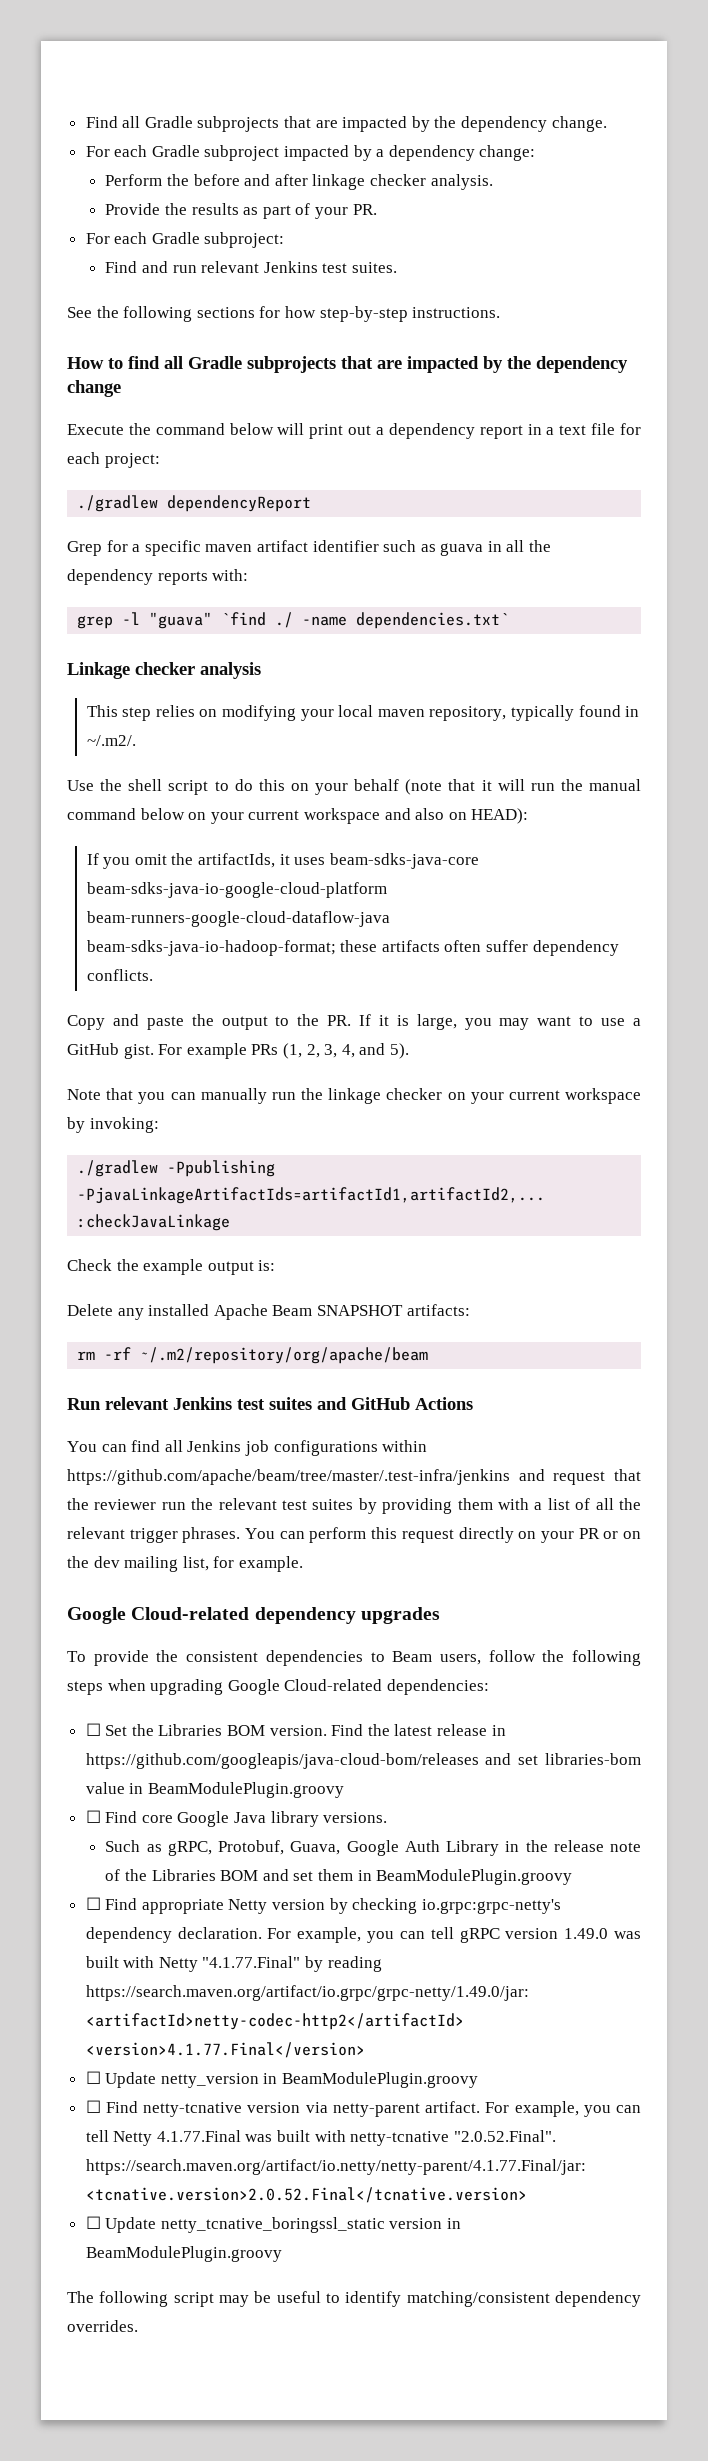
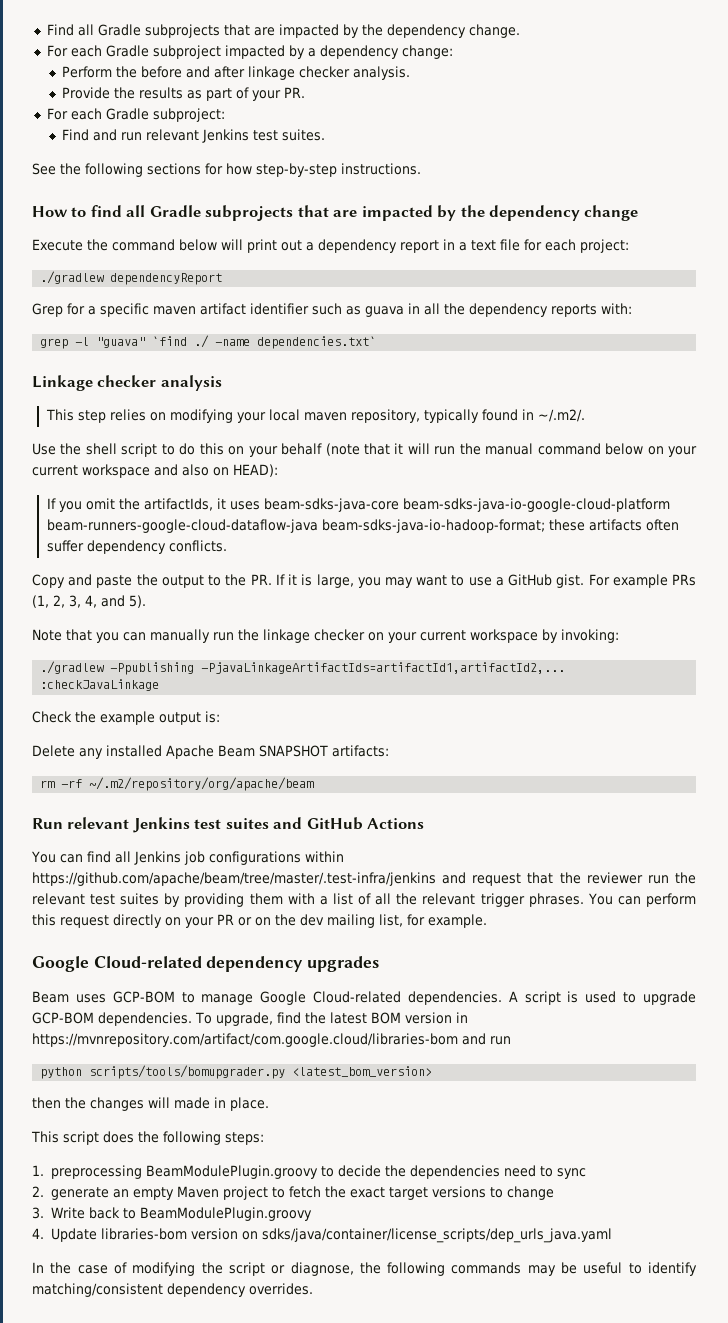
- To provide the consistent dependencies to Beam users, follow the following steps when upgrading Google Cloud-related dependencies:
- ☐ Set the Libraries BOM version. Find the latest release in https://github.com/googleapis/java-cloud-bom/releases and set libraries-bom value in BeamModulePlugin.groovy
- ☐ Find core Google Java library versions.
- Such as gRPC, Protobuf, Guava, Google Auth Library in the release note of the Libraries BOM and set them in BeamModulePlugin.groovy
- ☐ Find appropriate Netty version by checking io.grpc:grpc-netty's dependency declaration. For example, you can tell gRPC version 1.49.0 was built with Netty "4.1.77.Final" by reading https://search.maven.org/artifact/io.grpc/grpc-netty/1.49.0/jar: <artifactId>netty-codec-http2</artifactId> <version>4.1.77.Final</version>
- ☐ Update netty_version in BeamModulePlugin.groovy
- ☐ Find netty-tcnative version via netty-parent artifact. For example, you can tell Netty 4.1.77.Final was built with netty-tcnative "2.0.52.Final". https://search.maven.org/artifact/io.netty/netty-parent/4.1.77.Final/jar: <tcnative.version>2.0.52.Final</tcnative.version>
- ☐ Update netty_tcnative_boringssl_static version in BeamModulePlugin.groovy
- The following script may be useful to identify matching/consistent dependency overrides.
+ Beam uses GCP-BOM to manage Google Cloud-related dependencies. A script is used to upgrade GCP-BOM dependencies. To upgrade, find the latest BOM version in https://mvnrepository.com/artifact/com.google.cloud/libraries-bom and run
+ python scripts/tools/bomupgrader.py <latest_bom_version>
+ then the changes will made in place.
+ This script does the following steps:
+ 1. preprocessing BeamModulePlugin.groovy to decide the dependencies need to sync
+ 2. generate an empty Maven project to fetch the exact target versions to change
+ 3. Write back to BeamModulePlugin.groovy
+ 4. Update libraries-bom version on sdks/java/container/license_scripts/dep_urls_java.yaml
+ In the case of modifying the script or diagnose, the following commands may be useful to identify matching/consistent dependency overrides.

